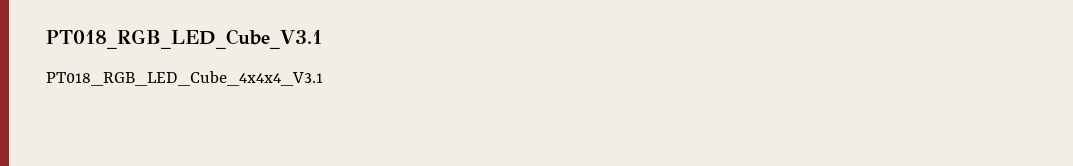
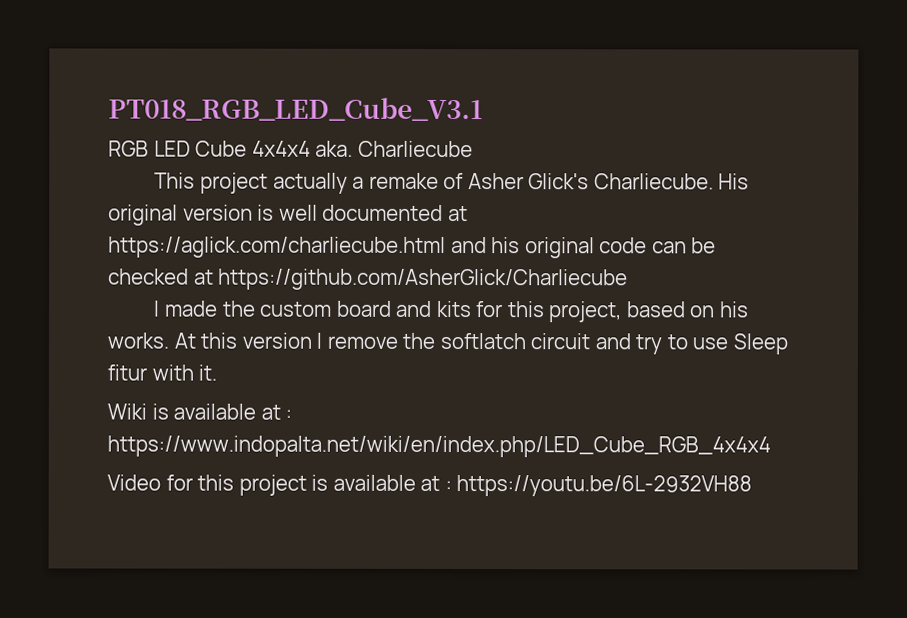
- PT018_RGB_LED_Cube_4x4x4_V3.1
+ RGB LED Cube 4x4x4 aka. Charliecube
+ This project actually a remake of Asher Glick's Charliecube. His original version is well documented at https://aglick.com/charliecube.html and his original code can be checked at https://github.com/AsherGlick/Charliecube
+ I made the custom board and kits for this project, based on his works. At this version I remove the softlatch circuit and try to use Sleep fitur with it.
+ Wiki is available at : https://www.indopalta.net/wiki/en/index.php/LED_Cube_RGB_4x4x4
+ Video for this project is available at : https://youtu.be/6L-2932VH88

